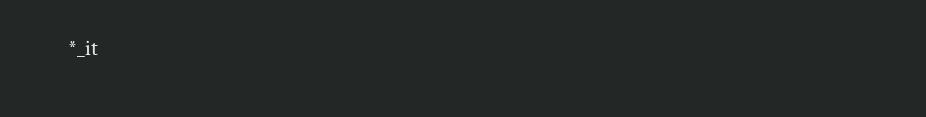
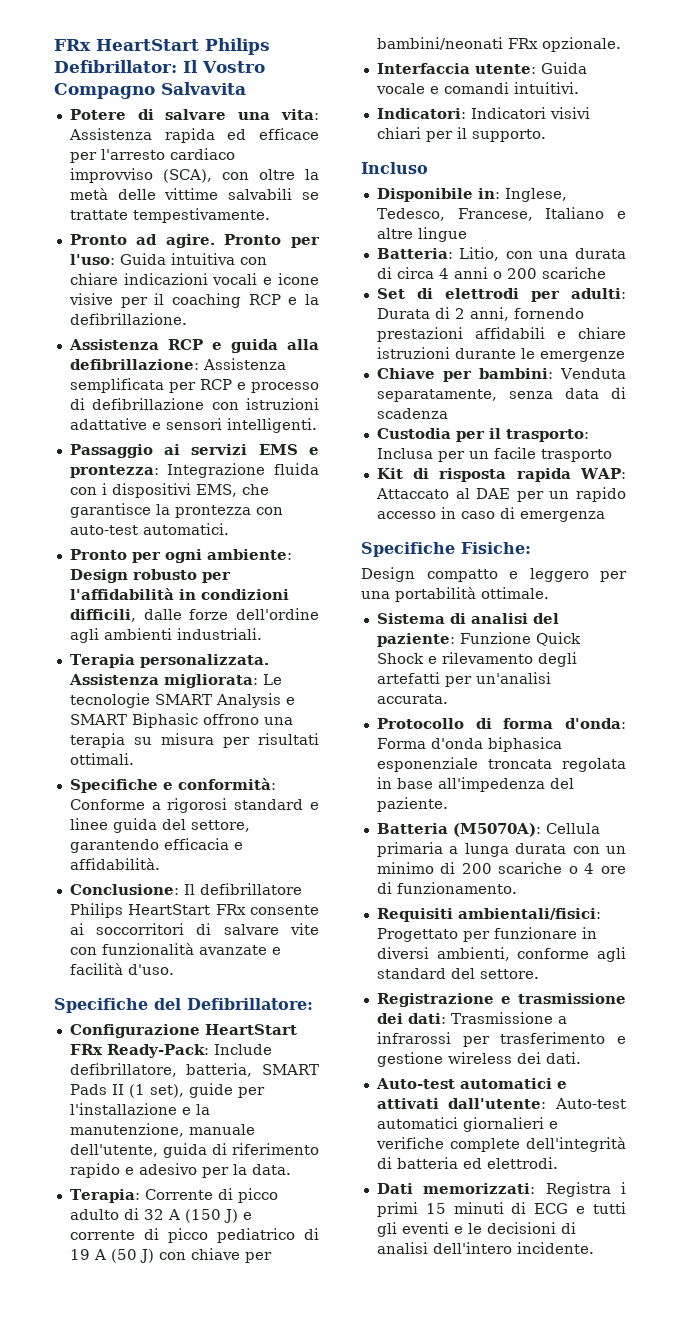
- *_it
+ FRx HeartStart Philips Defibrillator: Il Vostro Compagno Salvavita
+ Potere di salvare una vita: Assistenza rapida ed efficace per l'arresto cardiaco improvviso (SCA), con oltre la metà delle vittime salvabili se trattate tempestivamente.
+ Pronto ad agire. Pronto per l'uso: Guida intuitiva con chiare indicazioni vocali e icone visive per il coaching RCP e la defibrillazione.
+ Assistenza RCP e guida alla defibrillazione: Assistenza semplificata per RCP e processo di defibrillazione con istruzioni adattative e sensori intelligenti.
+ Passaggio ai servizi EMS e prontezza: Integrazione fluida con i dispositivi EMS, che garantisce la prontezza con auto-test automatici.
+ Pronto per ogni ambiente: Design robusto per l'affidabilità in condizioni difficili, dalle forze dell'ordine agli ambienti industriali.
+ Terapia personalizzata. Assistenza migliorata: Le tecnologie SMART Analysis e SMART Biphasic offrono una terapia su misura per risultati ottimali.
+ Specifiche e conformità: Conforme a rigorosi standard e linee guida del settore, garantendo efficacia e affidabilità.
+ Conclusione: Il defibrillatore Philips HeartStart FRx consente ai soccorritori di salvare vite con funzionalità avanzate e facilità d'uso.
+ Specifiche del Defibrillatore:
+ Configurazione HeartStart FRx Ready-Pack: Include defibrillatore, batteria, SMART Pads II (1 set), guide per l'installazione e la manutenzione, manuale dell'utente, guida di riferimento rapido e adesivo per la data.
+ Terapia: Corrente di picco adulto di 32 A (150 J) e corrente di picco pediatrico di 19 A (50 J) con chiave per bambini/neonati FRx opzionale.
+ Interfaccia utente: Guida vocale e comandi intuitivi.
+ Indicatori: Indicatori visivi chiari per il supporto.
+ Incluso
+ Disponibile in: Inglese, Tedesco, Francese, Italiano e altre lingue
+ Batteria: Litio, con una durata di circa 4 anni o 200 scariche
+ Set di elettrodi per adulti: Durata di 2 anni, fornendo prestazioni affidabili e chiare istruzioni durante le emergenze
+ Chiave per bambini: Venduta separatamente, senza data di scadenza
+ Custodia per il trasporto: Inclusa per un facile trasporto
+ Kit di risposta rapida WAP: Attaccato al DAE per un rapido accesso in caso di emergenza
+ Specifiche Fisiche:
+ Design compatto e leggero per una portabilità ottimale.
+ Sistema di analisi del paziente: Funzione Quick Shock e rilevamento degli artefatti per un'analisi accurata.
+ Protocollo di forma d'onda: Forma d'onda biphasica esponenziale troncata regolata in base all'impedenza del paziente.
+ Batteria (M5070A): Cellula primaria a lunga durata con un minimo di 200 scariche o 4 ore di funzionamento.
+ Requisiti ambientali/fisici: Progettato per funzionare in diversi ambienti, conforme agli standard del settore.
+ Registrazione e trasmissione dei dati: Trasmissione a infrarossi per trasferimento e gestione wireless dei dati.
+ Auto-test automatici e attivati dall'utente: Auto-test automatici giornalieri e verifiche complete dell'integrità di batteria ed elettrodi.
+ Dati memorizzati: Registra i primi 15 minuti di ECG e tutti gli eventi e le decisioni di analisi dell'intero incidente.

